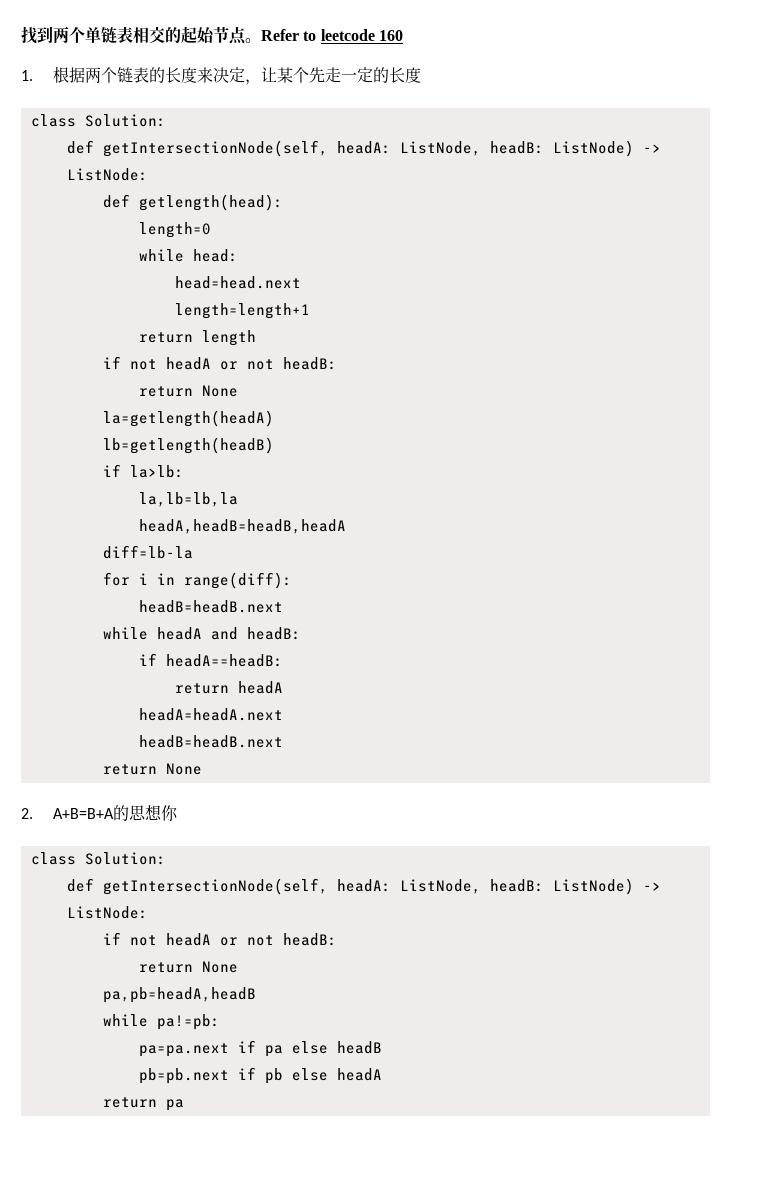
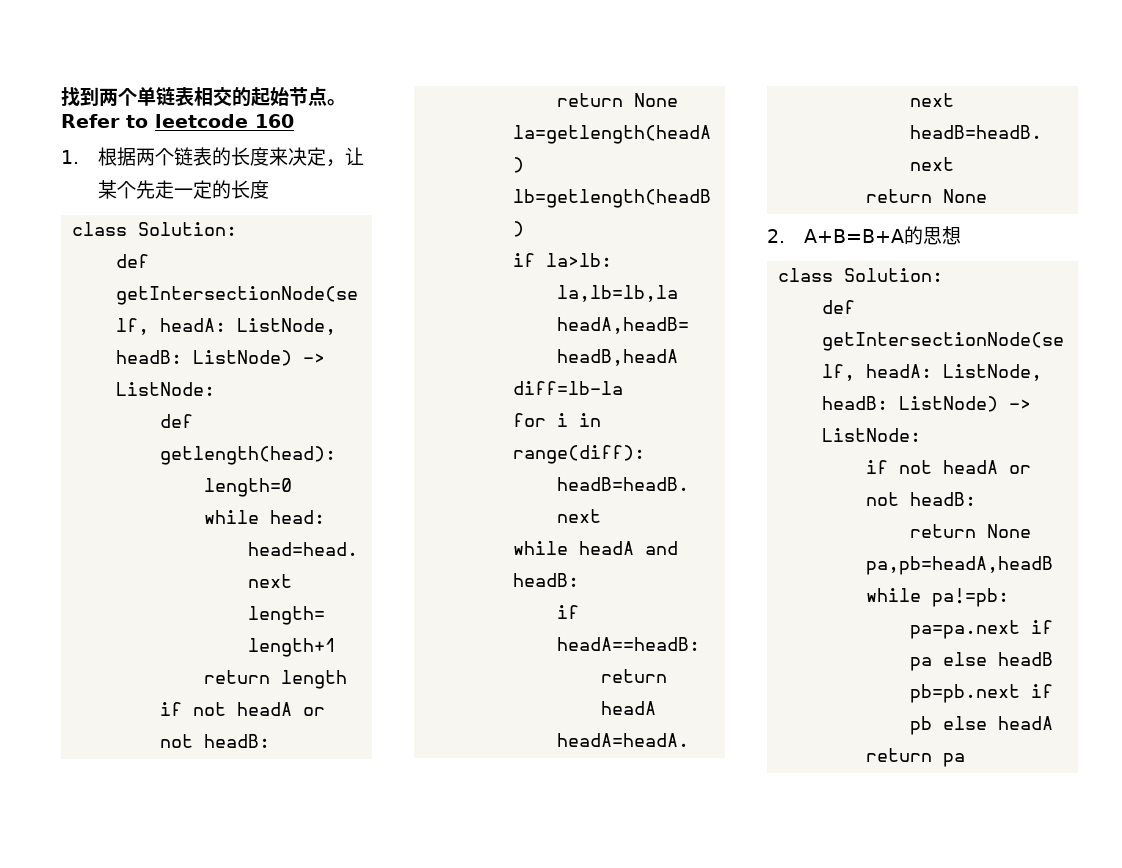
- 2. A+B=B+A的思想你
+ 2. A+B=B+A的思想

